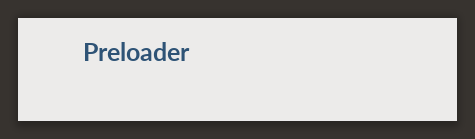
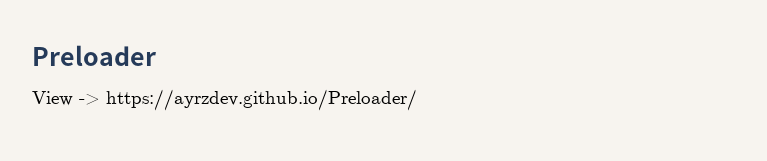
+ View -> https://ayrzdev.github.io/Preloader/

